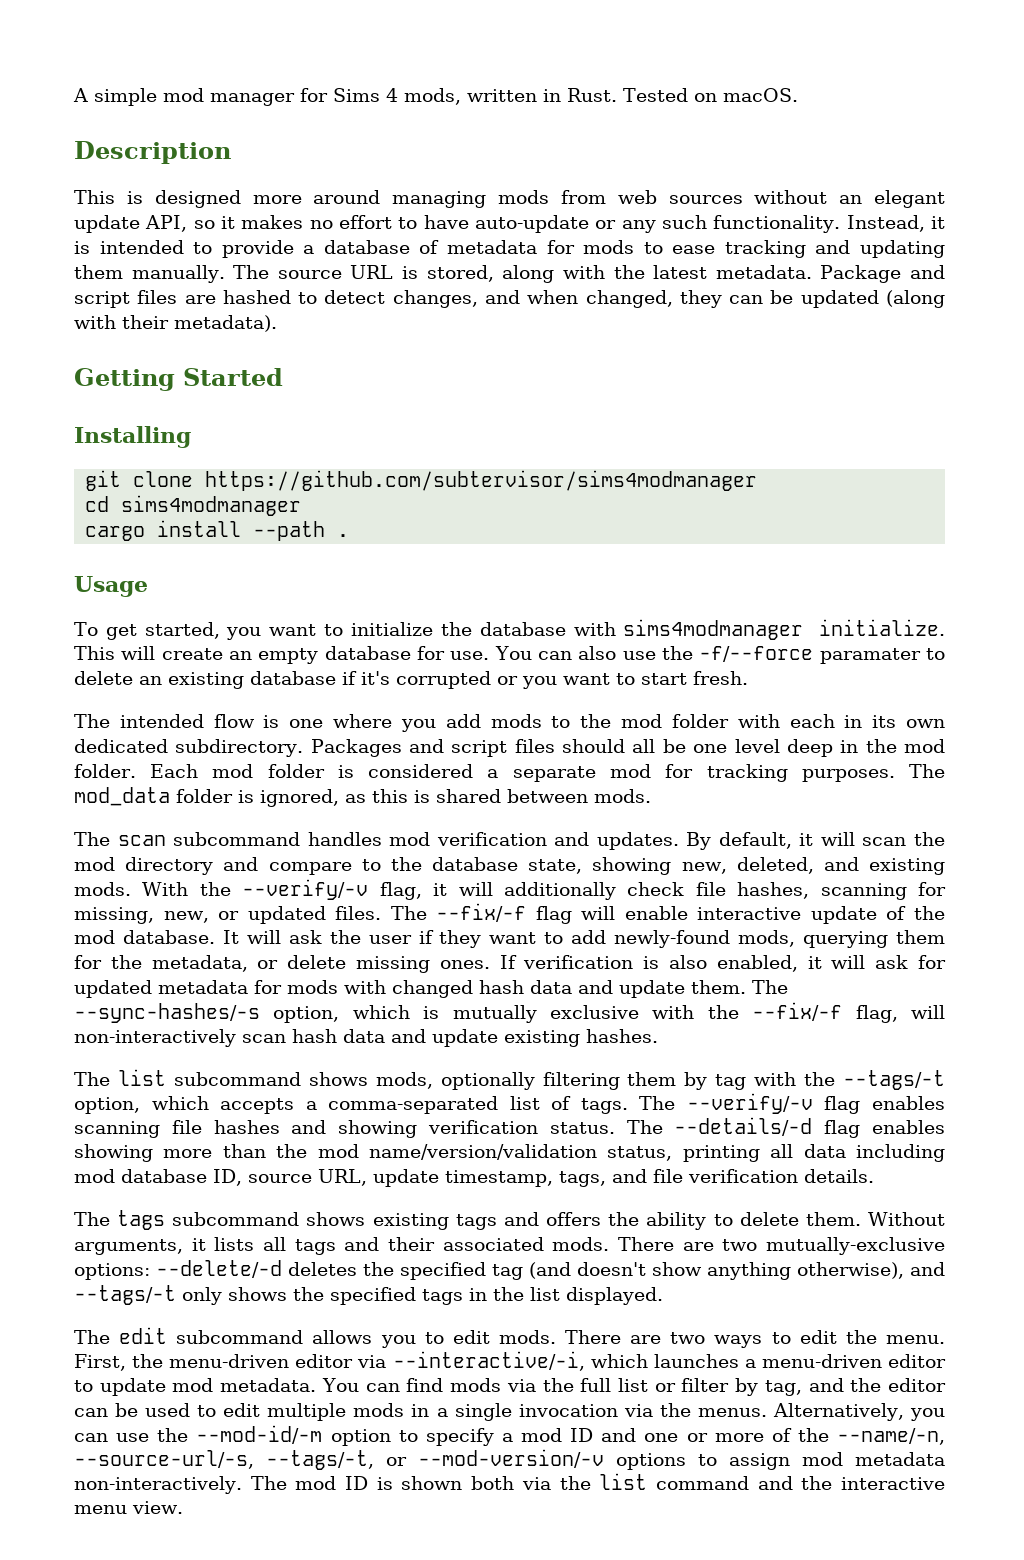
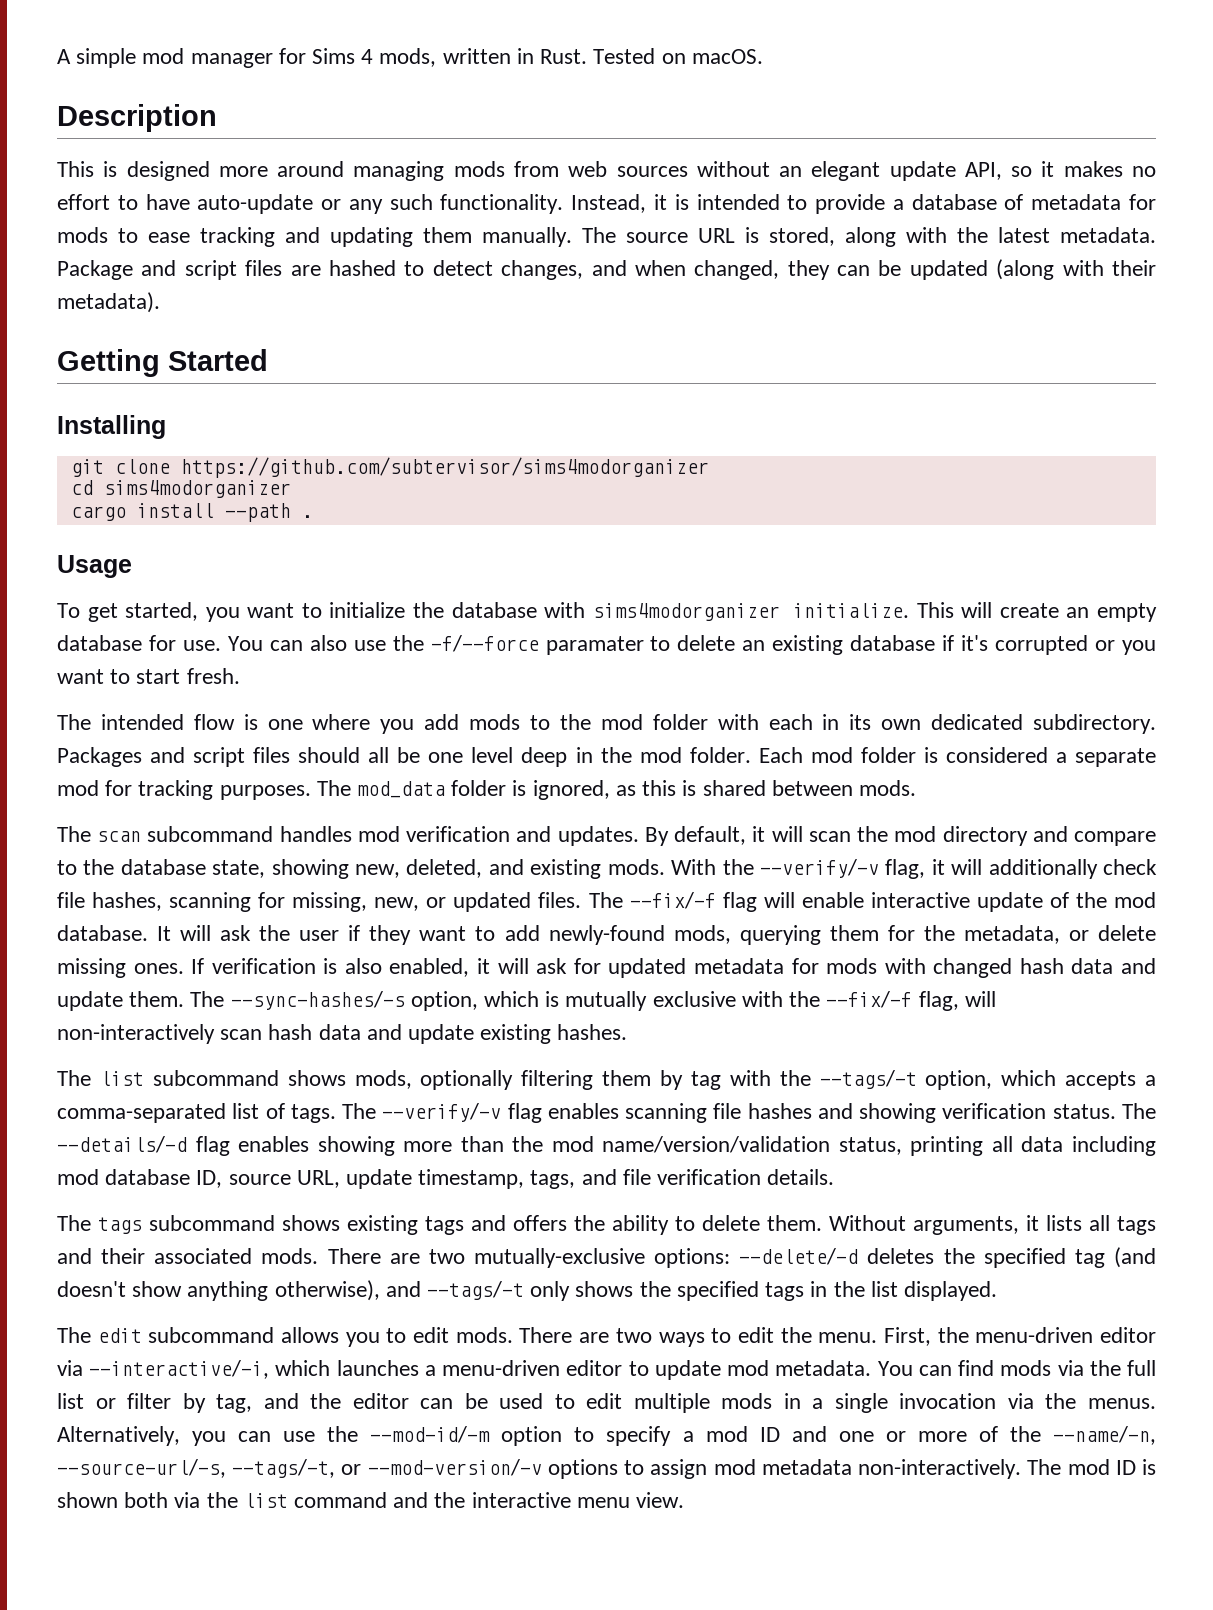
- git clone https://github.com/subtervisor/sims4modmanager
+ git clone https://github.com/subtervisor/sims4modorganizer
- cd sims4modmanager
+ cd sims4modorganizer
- To get started, you want to initialize the database with sims4modmanager initialize.
+ To get started, you want to initialize the database with sims4modorganizer initialize.

